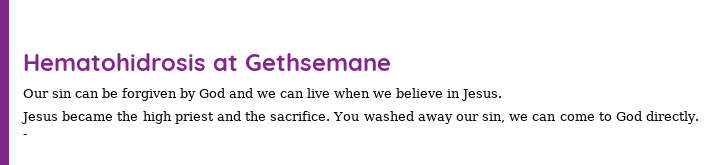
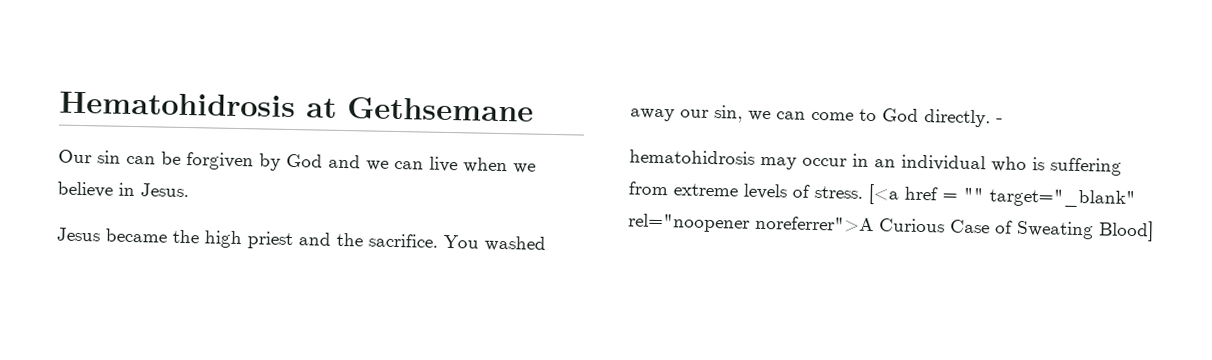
+ hematohidrosis may occur in an individual who is suffering from extreme levels of stress. [<a href = "" target="_blank" rel="noopener noreferrer">A Curious Case of Sweating Blood]

